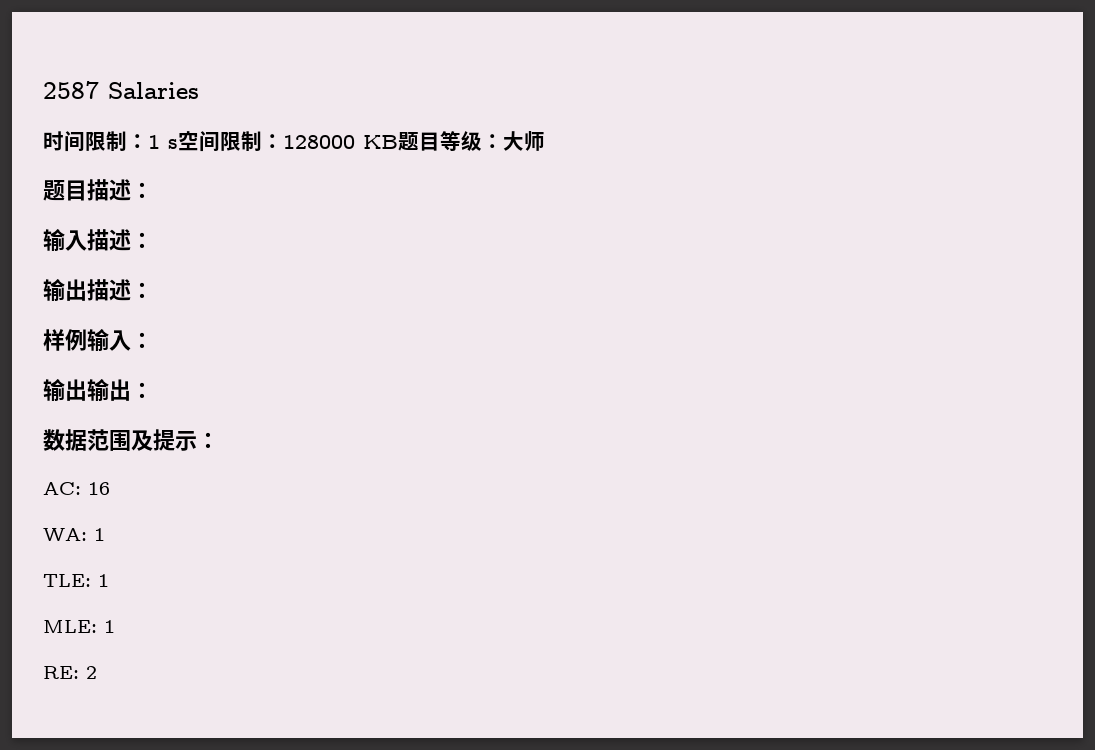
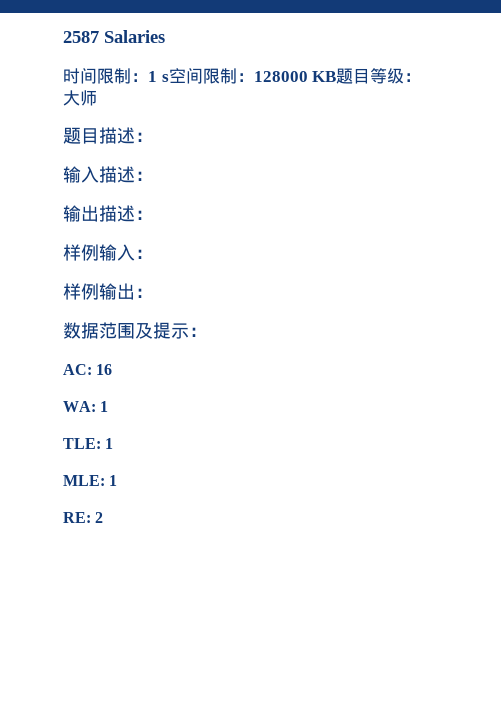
- 输出输出：
+ 样例输出：

